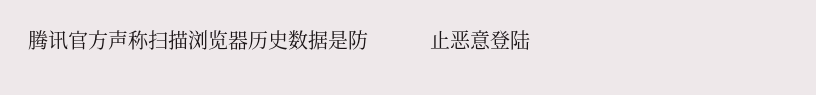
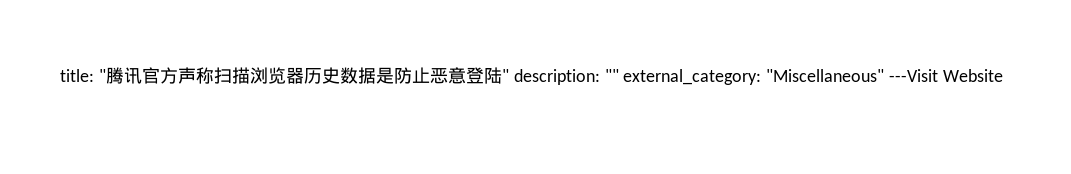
- 腾讯官方声称扫描浏览器历史数据是防止恶意登陆
+ title: "腾讯官方声称扫描浏览器历史数据是防止恶意登陆" description: "" external_category: "Miscellaneous" ---Visit Website

